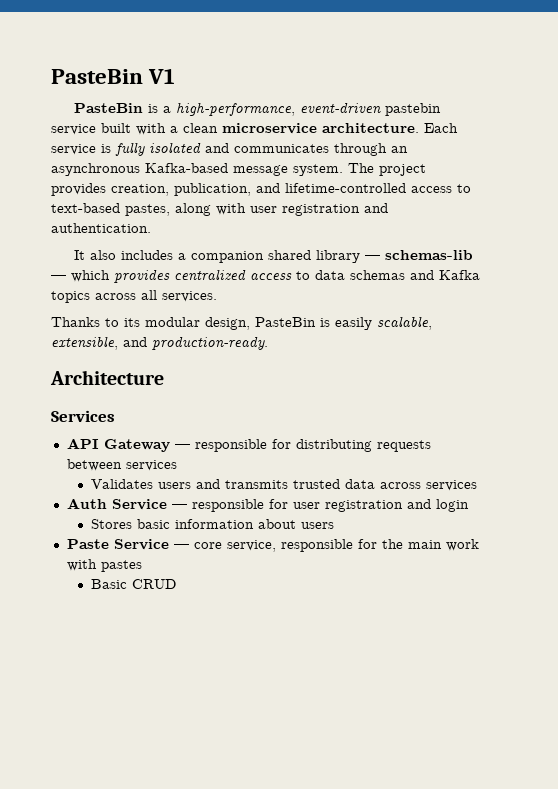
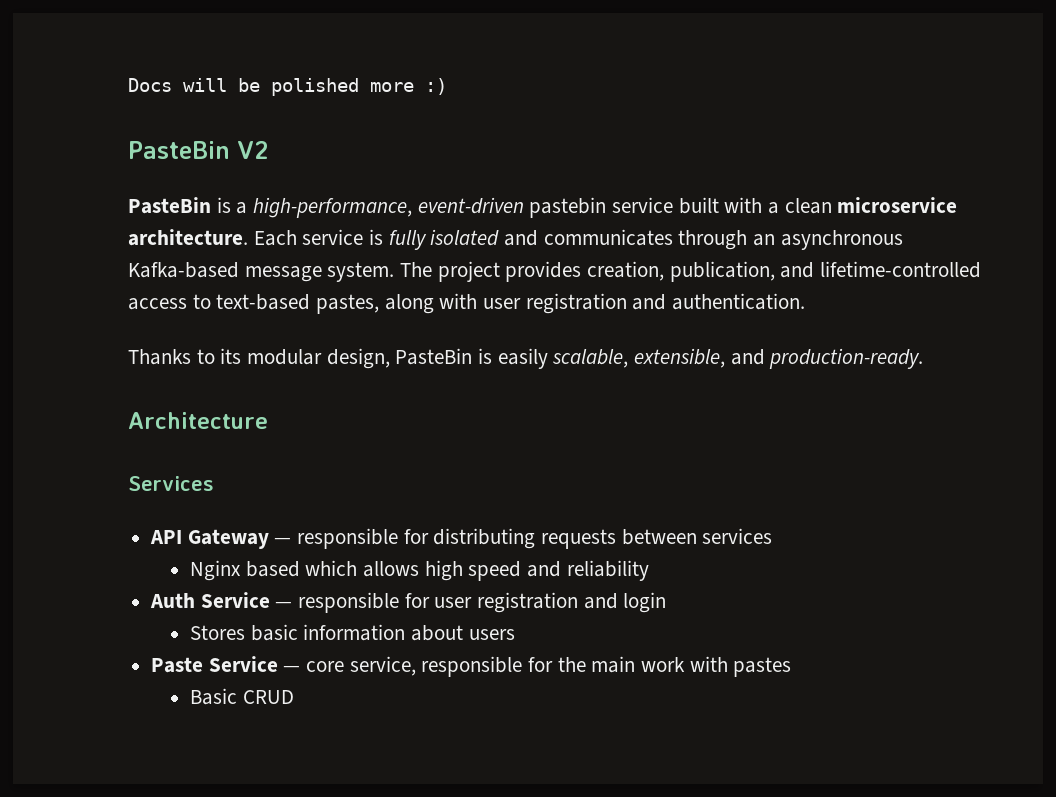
- PasteBin V1
+ Docs will be polished more :)
+ PasteBin V2
- It also includes a companion shared library — schemas-lib — which provides centralized access to data schemas and Kafka topics across all services.
- Validates users and transmits trusted data across services
+ Nginx based which allows high speed and reliability

